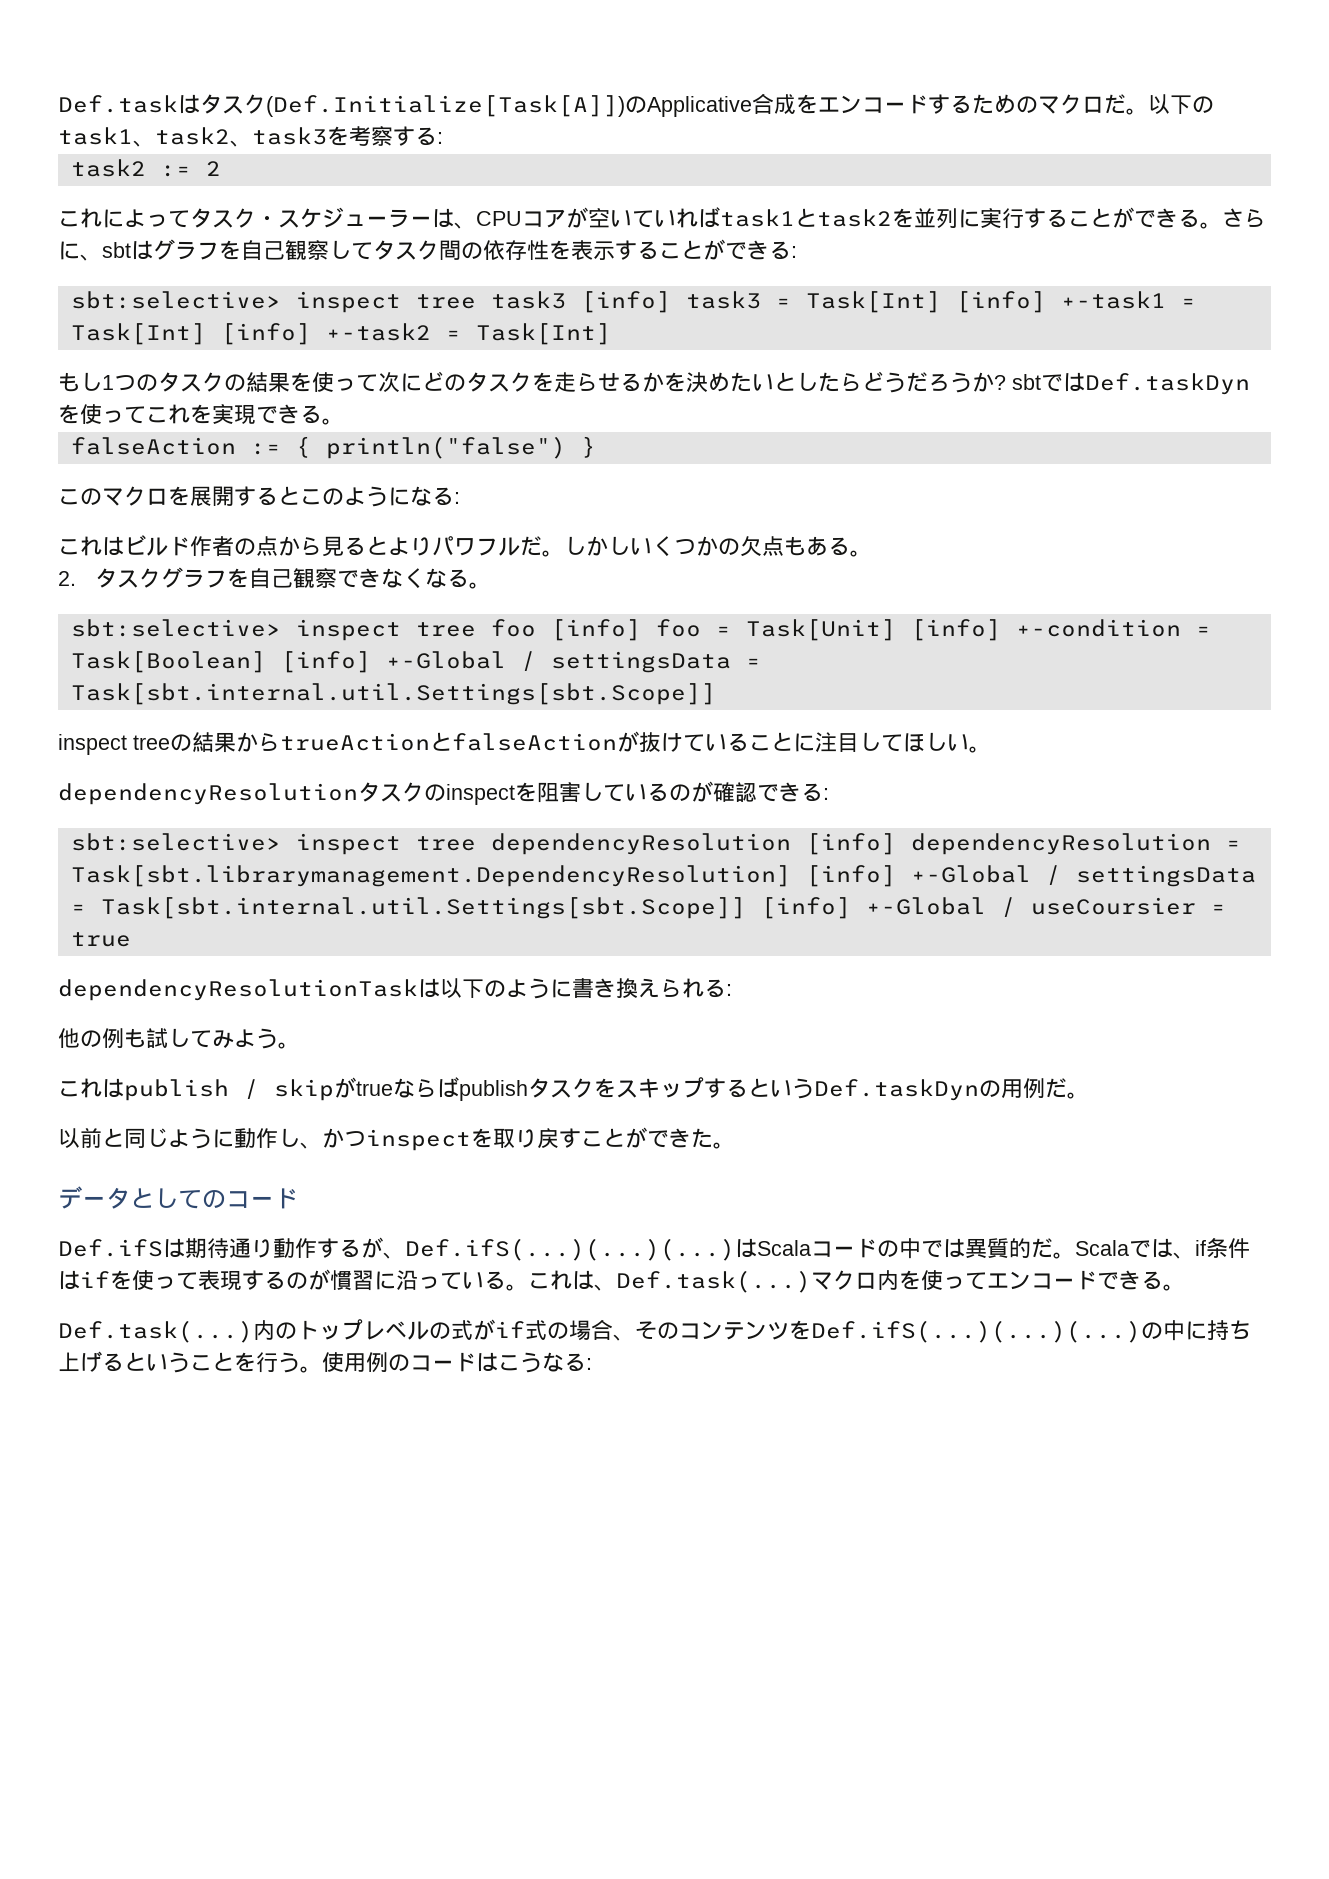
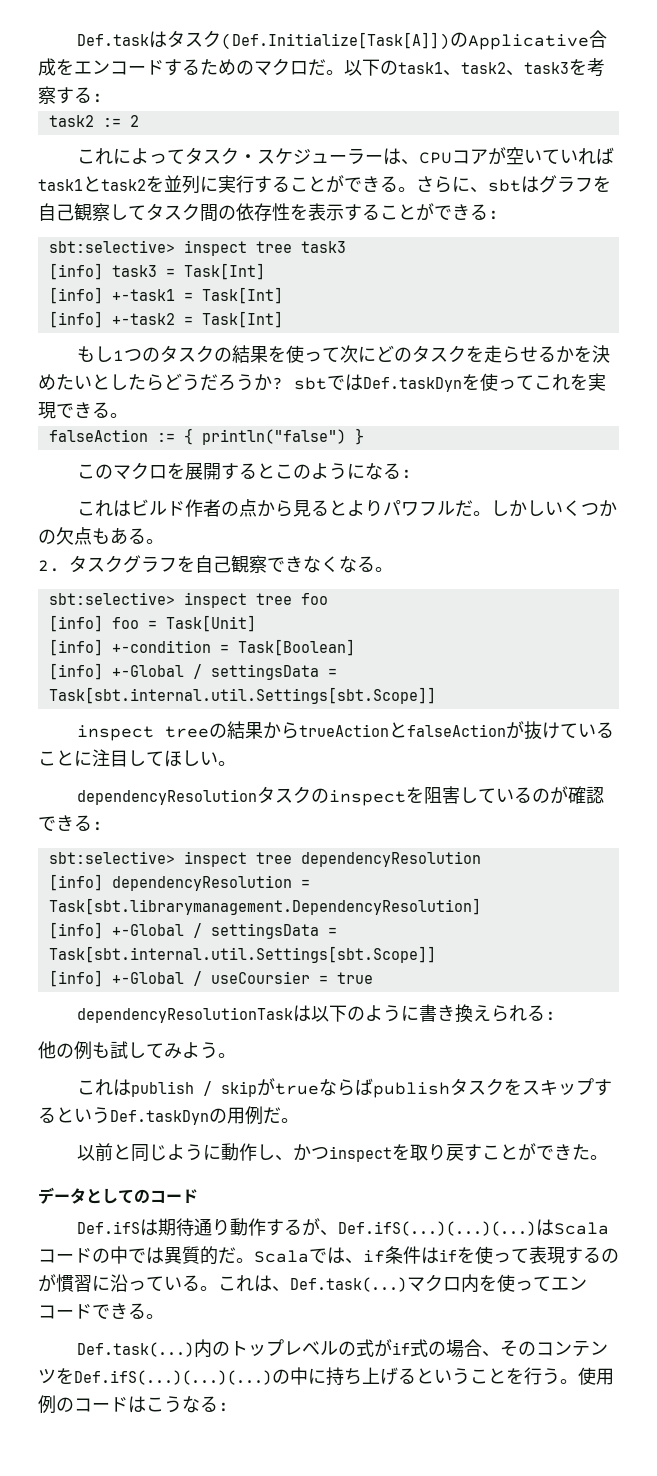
- sbt:selective> inspect tree task3 [info] task3 = Task[Int] [info] +-task1 = Task[Int] [info] +-task2 = Task[Int]
+ sbt:selective> inspect tree task3
+ [info] task3 = Task[Int]
+ [info] +-task1 = Task[Int]
+ [info] +-task2 = Task[Int]
- sbt:selective> inspect tree foo [info] foo = Task[Unit] [info] +-condition = Task[Boolean] [info] +-Global / settingsData = Task[sbt.internal.util.Settings[sbt.Scope]]
+ sbt:selective> inspect tree foo
+ [info] foo = Task[Unit]
+ [info] +-condition = Task[Boolean]
+ [info] +-Global / settingsData = Task[sbt.internal.util.Settings[sbt.Scope]]
- sbt:selective> inspect tree dependencyResolution [info] dependencyResolution = Task[sbt.librarymanagement.DependencyResolution] [info] +-Global / settingsData = Task[sbt.internal.util.Settings[sbt.Scope]] [info] +-Global / useCoursier = true
+ sbt:selective> inspect tree dependencyResolution
+ [info] dependencyResolution = Task[sbt.librarymanagement.DependencyResolution]
+ [info] +-Global / settingsData = Task[sbt.internal.util.Settings[sbt.Scope]]
+ [info] +-Global / useCoursier = true

